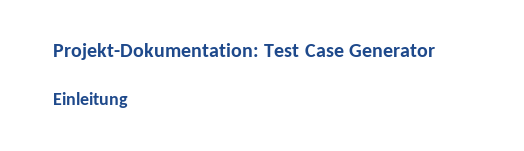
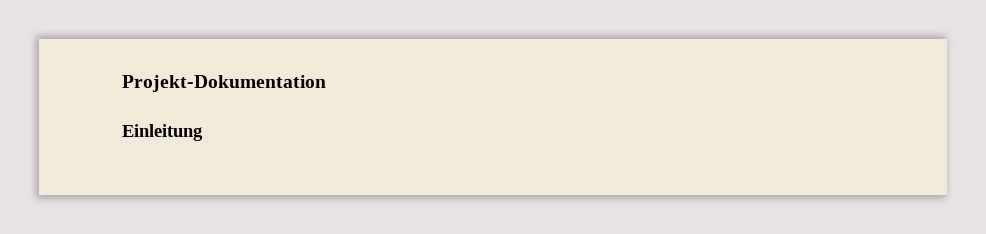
- Projekt-Dokumentation: Test Case Generator
+ Projekt-Dokumentation

